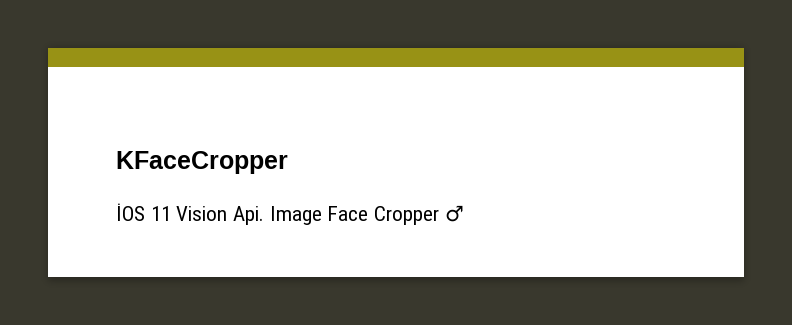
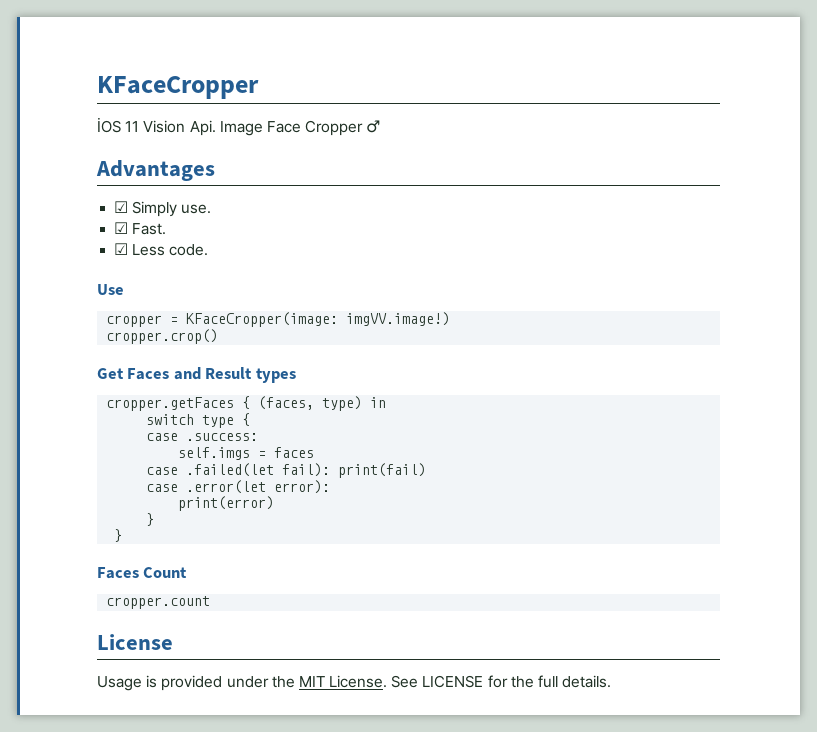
+ Advantages
+ ☑ Simply use.
+ ☑ Fast.
+ ☑ Less code.
+ Use
+ cropper = KFaceCropper(image: imgVV.image!)
+ cropper.crop()
+ Get Faces and Result types
+ cropper.getFaces { (faces, type) in
+ switch type {
+ case .success:
+ self.imgs = faces
+ case .failed(let fail): print(fail)
+ case .error(let error):
+ print(error)
+ }
+ }
+ Faces Count
+ cropper.count
+ License
+ Usage is provided under the MIT License. See LICENSE for the full details.

